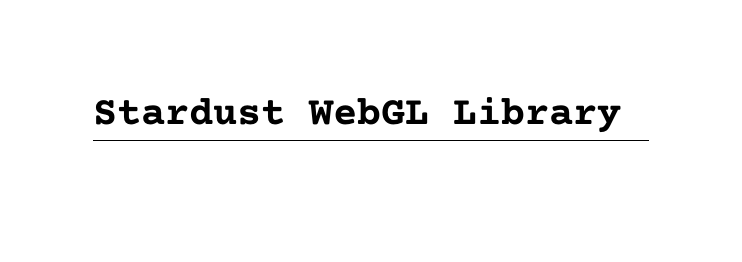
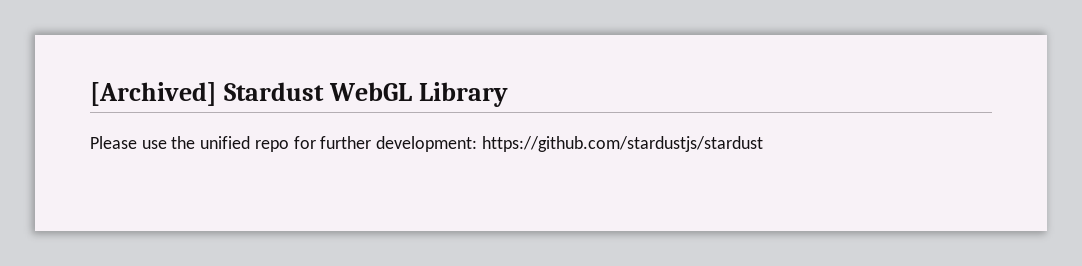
- Stardust WebGL Library
+ [Archived] Stardust WebGL Library
+ Please use the unified repo for further development: https://github.com/stardustjs/stardust

